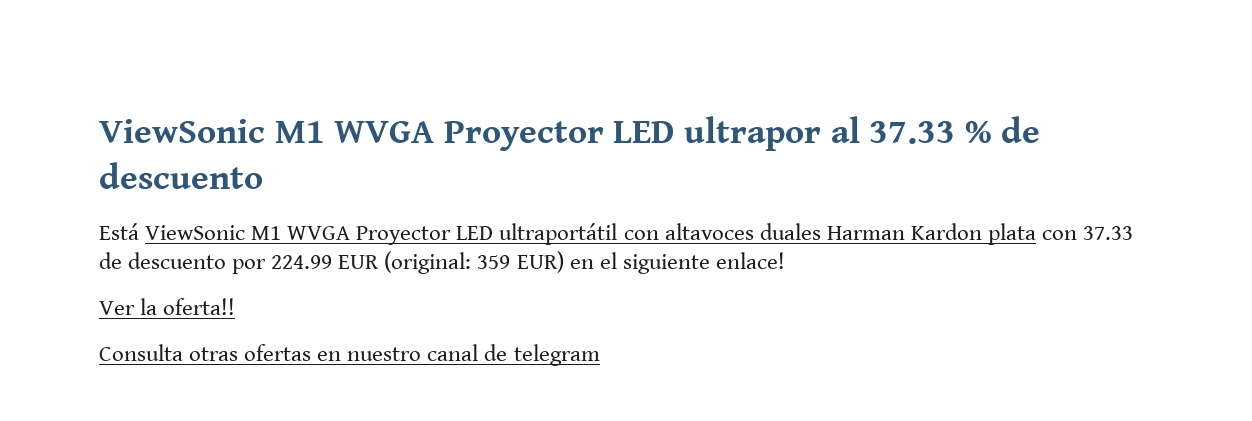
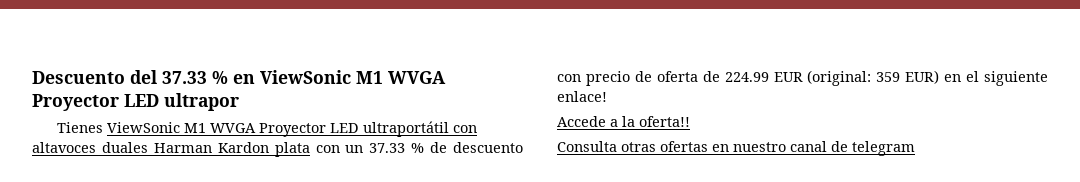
- ViewSonic M1 WVGA Proyector LED ultrapor al 37.33 % de descuento
- Está ViewSonic M1 WVGA Proyector LED ultraportátil con altavoces duales Harman Kardon plata con 37.33 de descuento por 224.99 EUR (original: 359 EUR) en el siguiente enlace!
+ Descuento del 37.33 % en ViewSonic M1 WVGA Proyector LED ultrapor
+ Tienes ViewSonic M1 WVGA Proyector LED ultraportátil con altavoces duales Harman Kardon plata con un 37.33 % de descuento con precio de oferta de 224.99 EUR (original: 359 EUR) en el siguiente enlace!
- Ver la oferta!!
+ Accede a la oferta!!

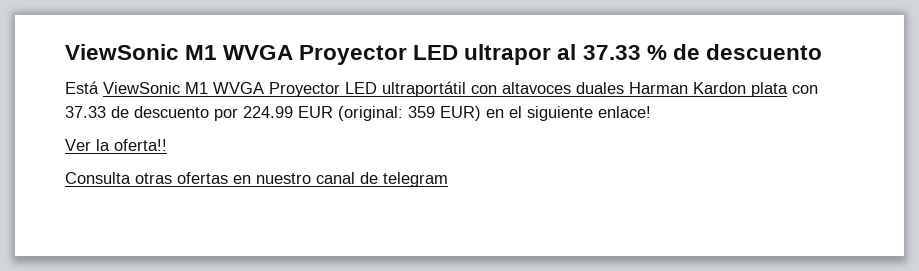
- Descuento del 37.33 % en ViewSonic M1 WVGA Proyector LED ultrapor
- Tienes ViewSonic M1 WVGA Proyector LED ultraportátil con altavoces duales Harman Kardon plata con un 37.33 % de descuento con precio de oferta de 224.99 EUR (original: 359 EUR) en el siguiente enlace!
+ ViewSonic M1 WVGA Proyector LED ultrapor al 37.33 % de descuento
+ Está ViewSonic M1 WVGA Proyector LED ultraportátil con altavoces duales Harman Kardon plata con 37.33 de descuento por 224.99 EUR (original: 359 EUR) en el siguiente enlace!
- Accede a la oferta!!
+ Ver la oferta!!

